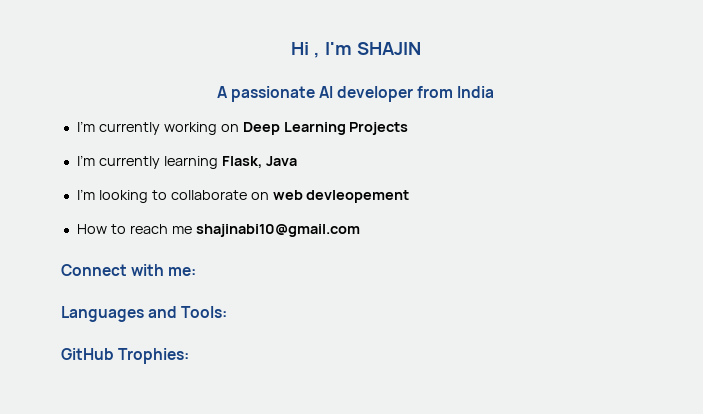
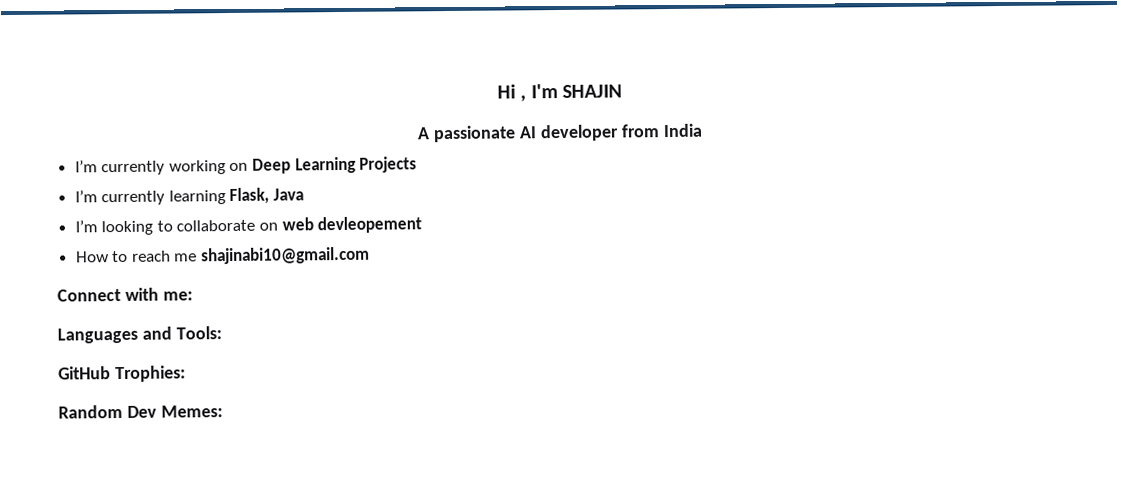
+ Random Dev Memes:

